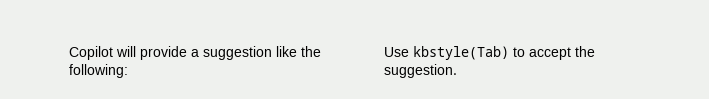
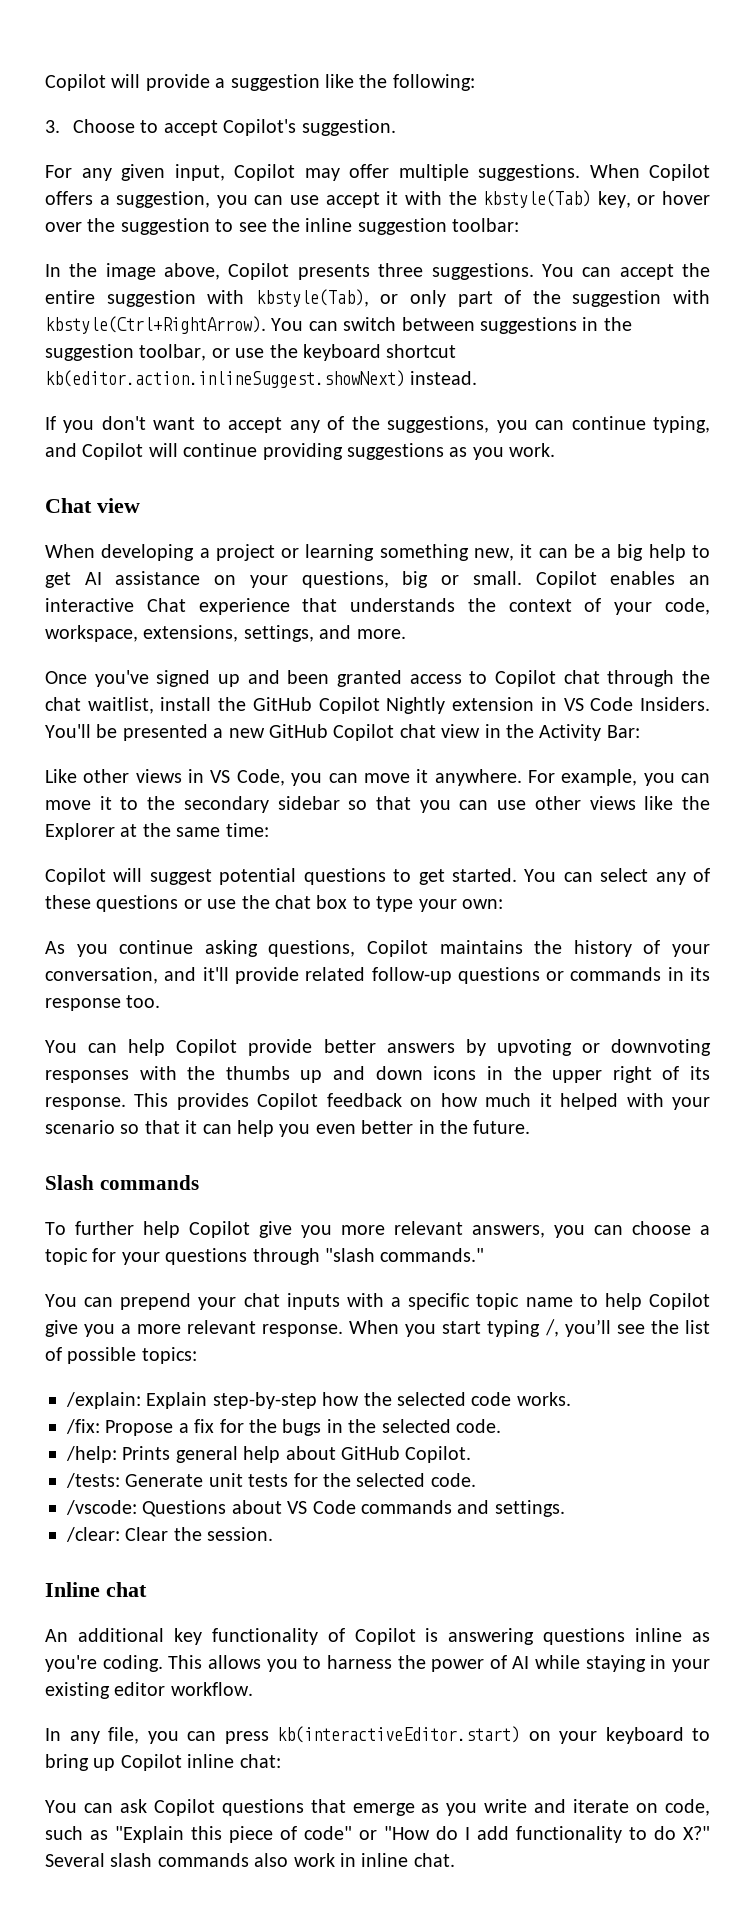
- Use kbstyle(Tab) to accept the suggestion.
+ 3. Choose to accept Copilot's suggestion.
+ For any given input, Copilot may offer multiple suggestions. When Copilot offers a suggestion, you can use accept it with the kbstyle(Tab) key, or hover over the suggestion to see the inline suggestion toolbar:
+ In the image above, Copilot presents three suggestions. You can accept the entire suggestion with kbstyle(Tab), or only part of the suggestion with kbstyle(Ctrl+RightArrow). You can switch between suggestions in the suggestion toolbar, or use the keyboard shortcut kb(editor.action.inlineSuggest.showNext) instead.
+ If you don't want to accept any of the suggestions, you can continue typing, and Copilot will continue providing suggestions as you work.
+ Chat view
+ When developing a project or learning something new, it can be a big help to get AI assistance on your questions, big or small. Copilot enables an interactive Chat experience that understands the context of your code, workspace, extensions, settings, and more.
+ Once you've signed up and been granted access to Copilot chat through the chat waitlist, install the GitHub Copilot Nightly extension in VS Code Insiders. You'll be presented a new GitHub Copilot chat view in the Activity Bar:
+ Like other views in VS Code, you can move it anywhere. For example, you can move it to the secondary sidebar so that you can use other views like the Explorer at the same time:
+ Copilot will suggest potential questions to get started. You can select any of these questions or use the chat box to type your own:
+ As you continue asking questions, Copilot maintains the history of your conversation, and it'll provide related follow-up questions or commands in its response too.
+ You can help Copilot provide better answers by upvoting or downvoting responses with the thumbs up and down icons in the upper right of its response. This provides Copilot feedback on how much it helped with your scenario so that it can help you even better in the future.
+ Slash commands
+ To further help Copilot give you more relevant answers, you can choose a topic for your questions through "slash commands."
+ You can prepend your chat inputs with a specific topic name to help Copilot give you a more relevant response. When you start typing /, you’ll see the list of possible topics:
+ /explain: Explain step-by-step how the selected code works.
+ /fix: Propose a fix for the bugs in the selected code.
+ /help: Prints general help about GitHub Copilot.
+ /tests: Generate unit tests for the selected code.
+ /vscode: Questions about VS Code commands and settings.
+ /clear: Clear the session.
+ Inline chat
+ An additional key functionality of Copilot is answering questions inline as you're coding. This allows you to harness the power of AI while staying in your existing editor workflow.
+ In any file, you can press kb(interactiveEditor.start) on your keyboard to bring up Copilot inline chat:
+ You can ask Copilot questions that emerge as you write and iterate on code, such as "Explain this piece of code" or "How do I add functionality to do X?" Several slash commands also work in inline chat.

